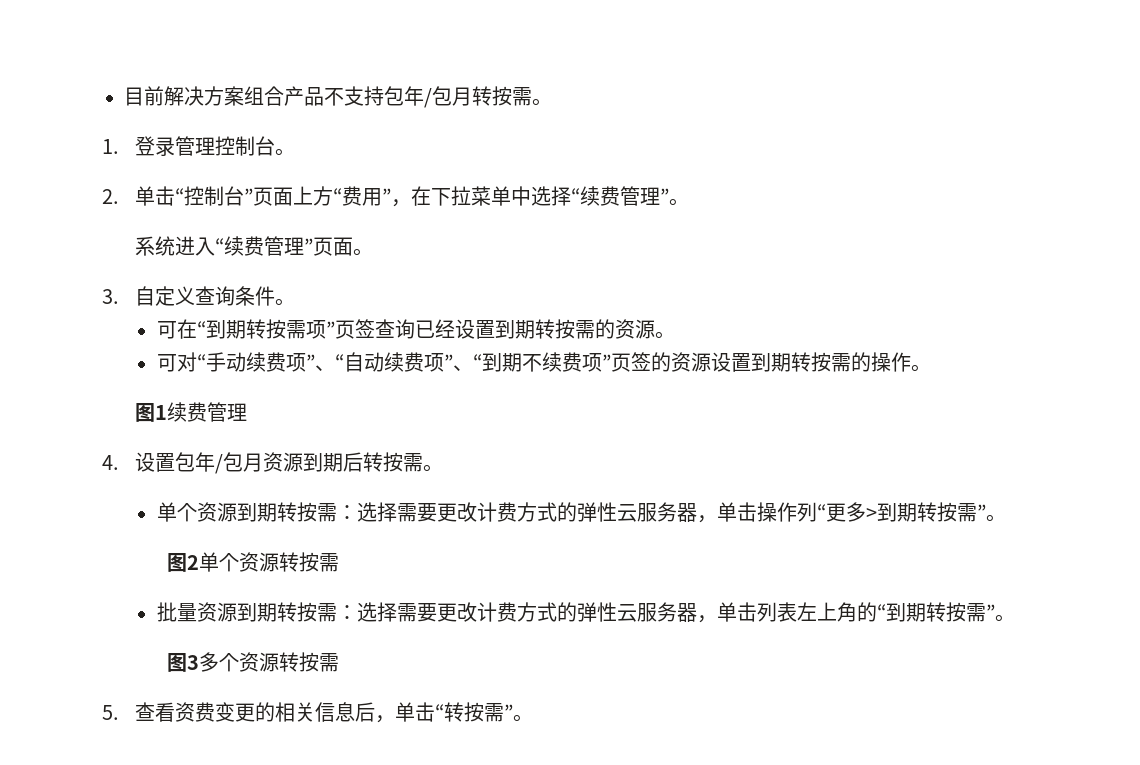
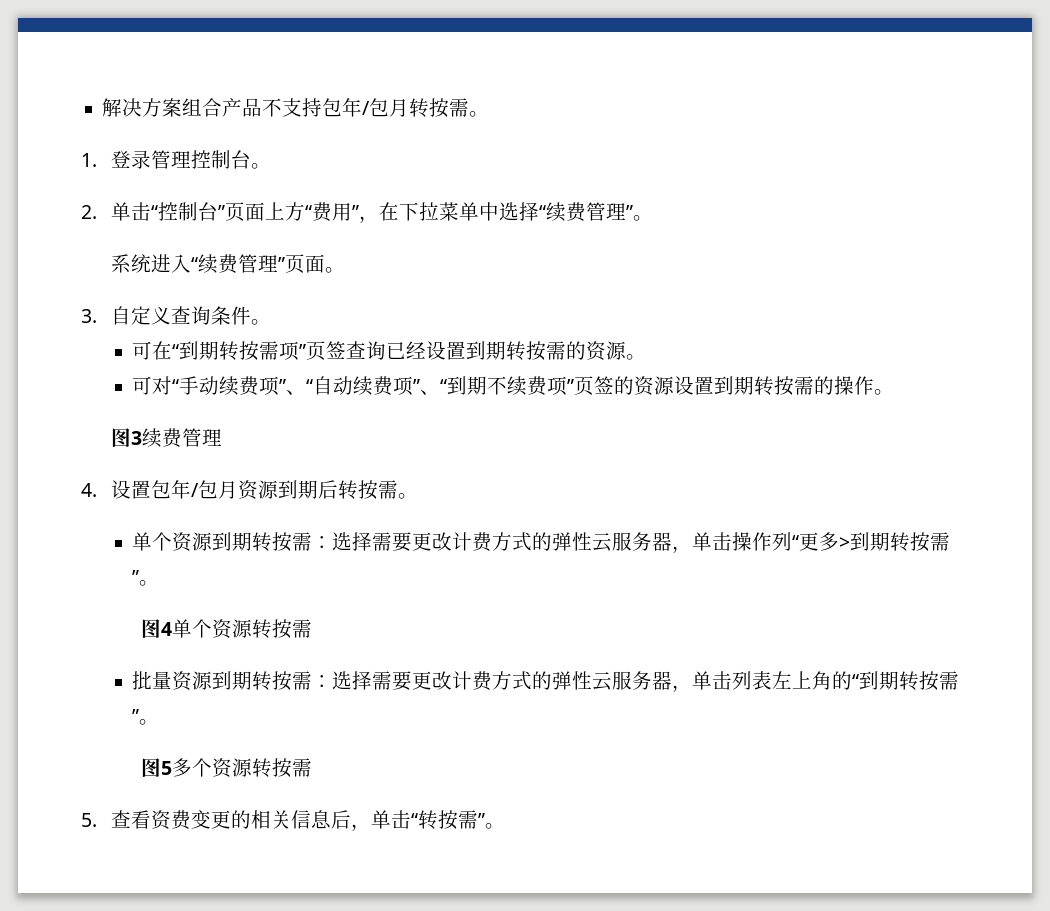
- 目前解决方案组合产品不支持包年/包月转按需。
+ 解决方案组合产品不支持包年/包月转按需。
- 图1续费管理
+ 图3续费管理
- 图2单个资源转按需
+ 图4单个资源转按需
- 图3多个资源转按需
+ 图5多个资源转按需

